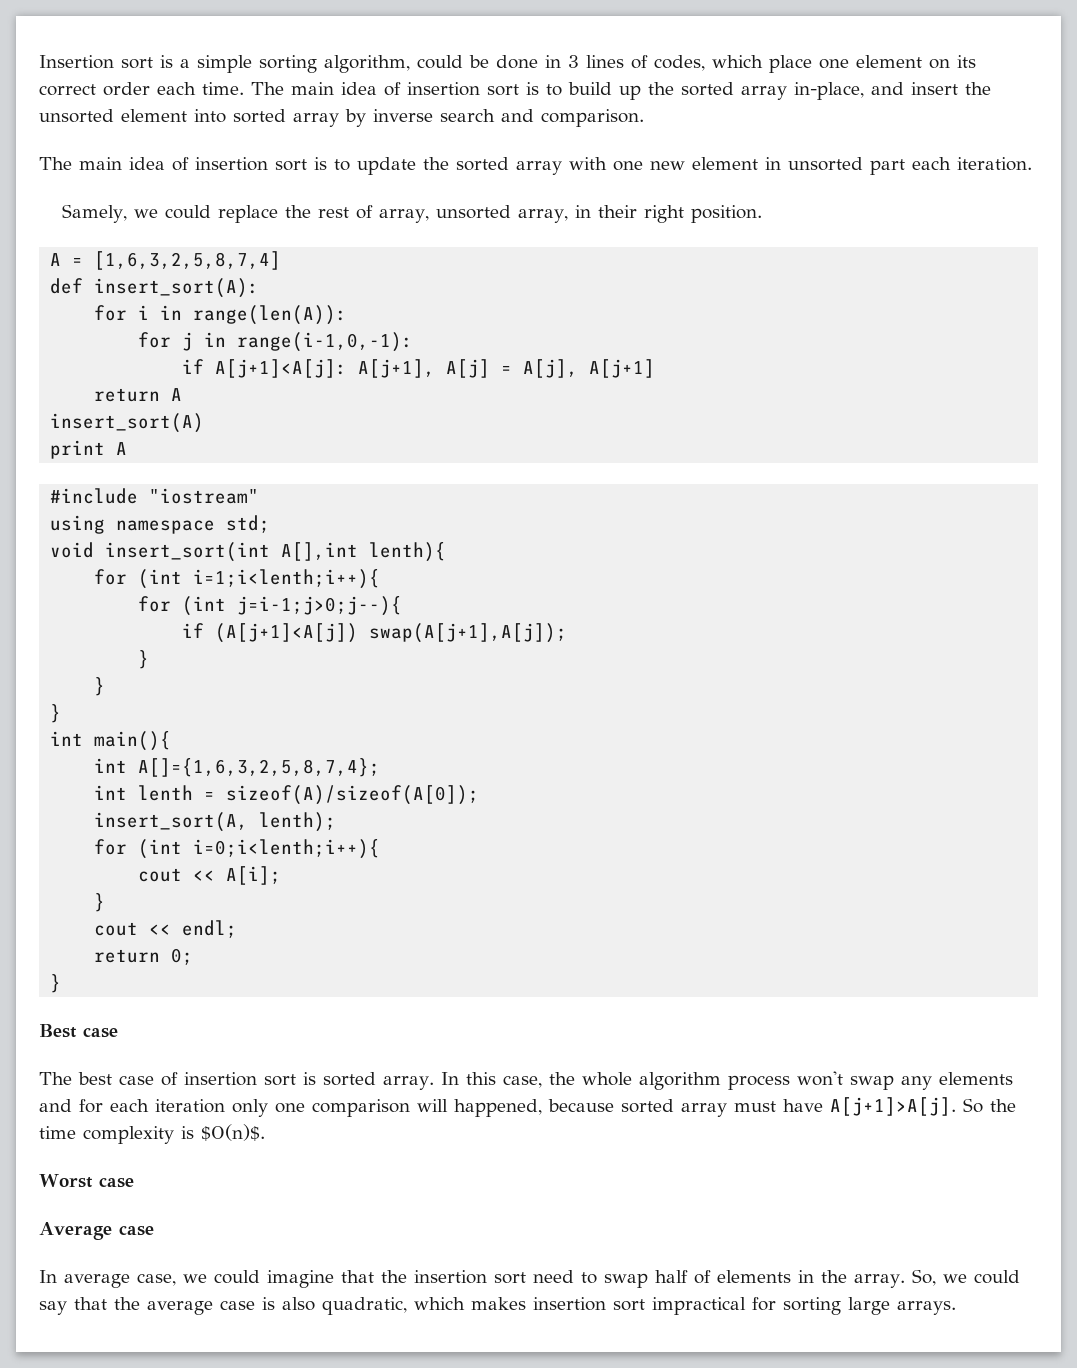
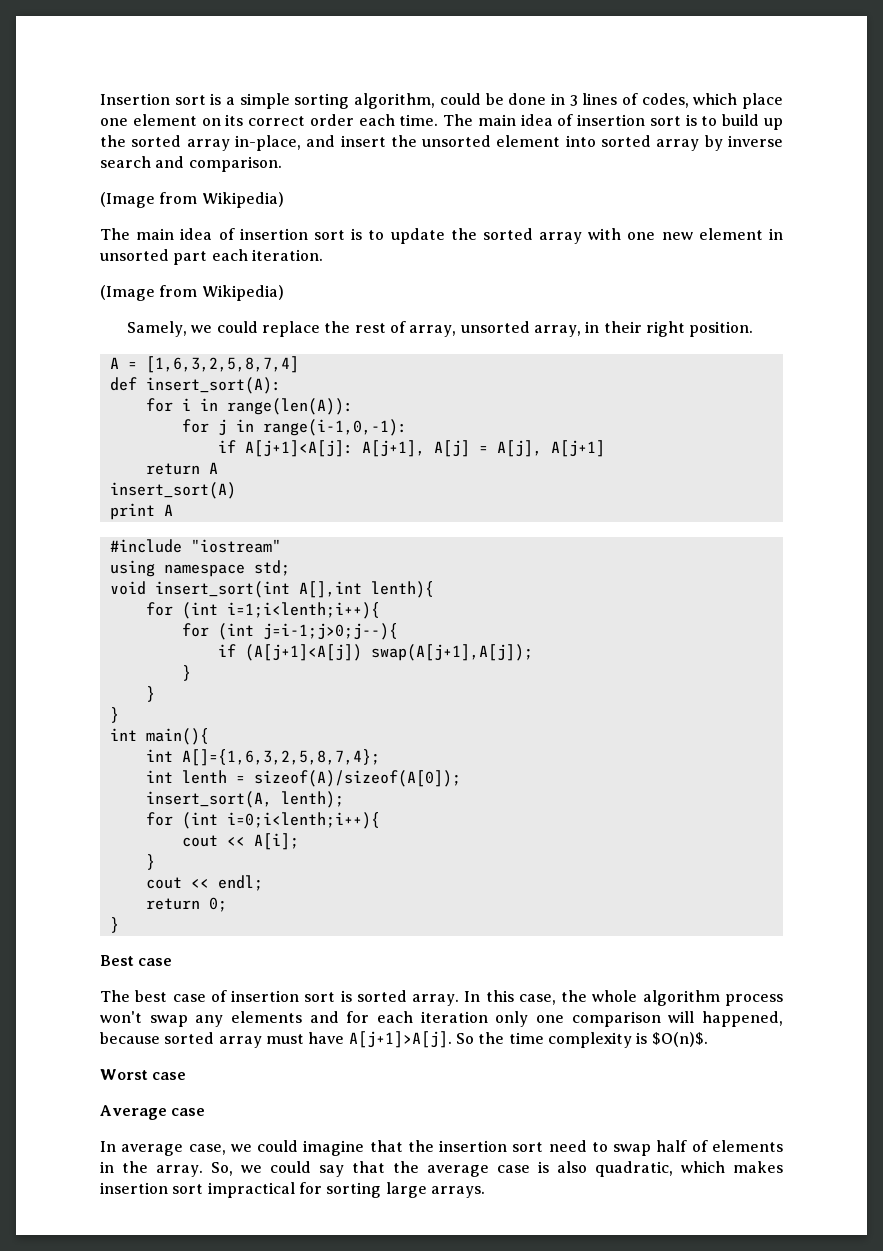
  The main idea of insertion sort is to build up the sorted array in-place, and insert the unsorted element into sorted array by inverse search and comparison.
+ (Image from Wikipedia)
  The main idea of insertion sort is to update the sorted array with one new element in unsorted part each iteration.
+ (Image from Wikipedia)

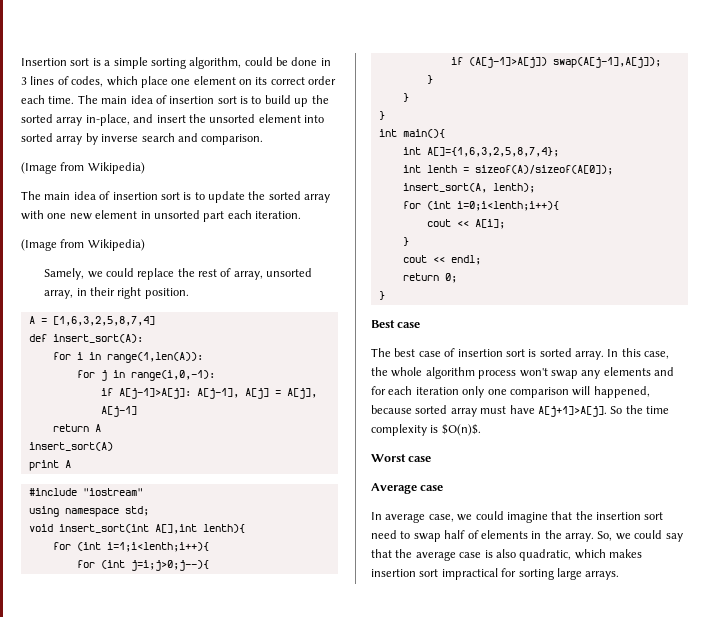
- for i in range(len(A)):
+ for i in range(1,len(A)):
- for j in range(i-1,0,-1):
- if A[j+1]<A[j]: A[j+1], A[j] = A[j], A[j+1]
+ for j in range(i,0,-1):
+ if A[j-1]>A[j]: A[j-1], A[j] = A[j], A[j-1]
- for (int j=i-1;j>0;j--){
- if (A[j+1]<A[j]) swap(A[j+1],A[j]);
+ for (int j=i;j>0;j--){
+ if (A[j-1]>A[j]) swap(A[j-1],A[j]);

